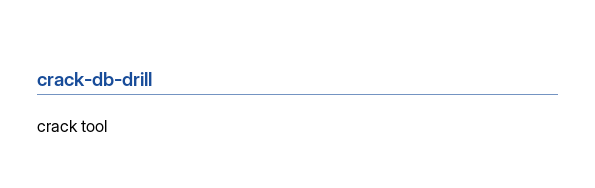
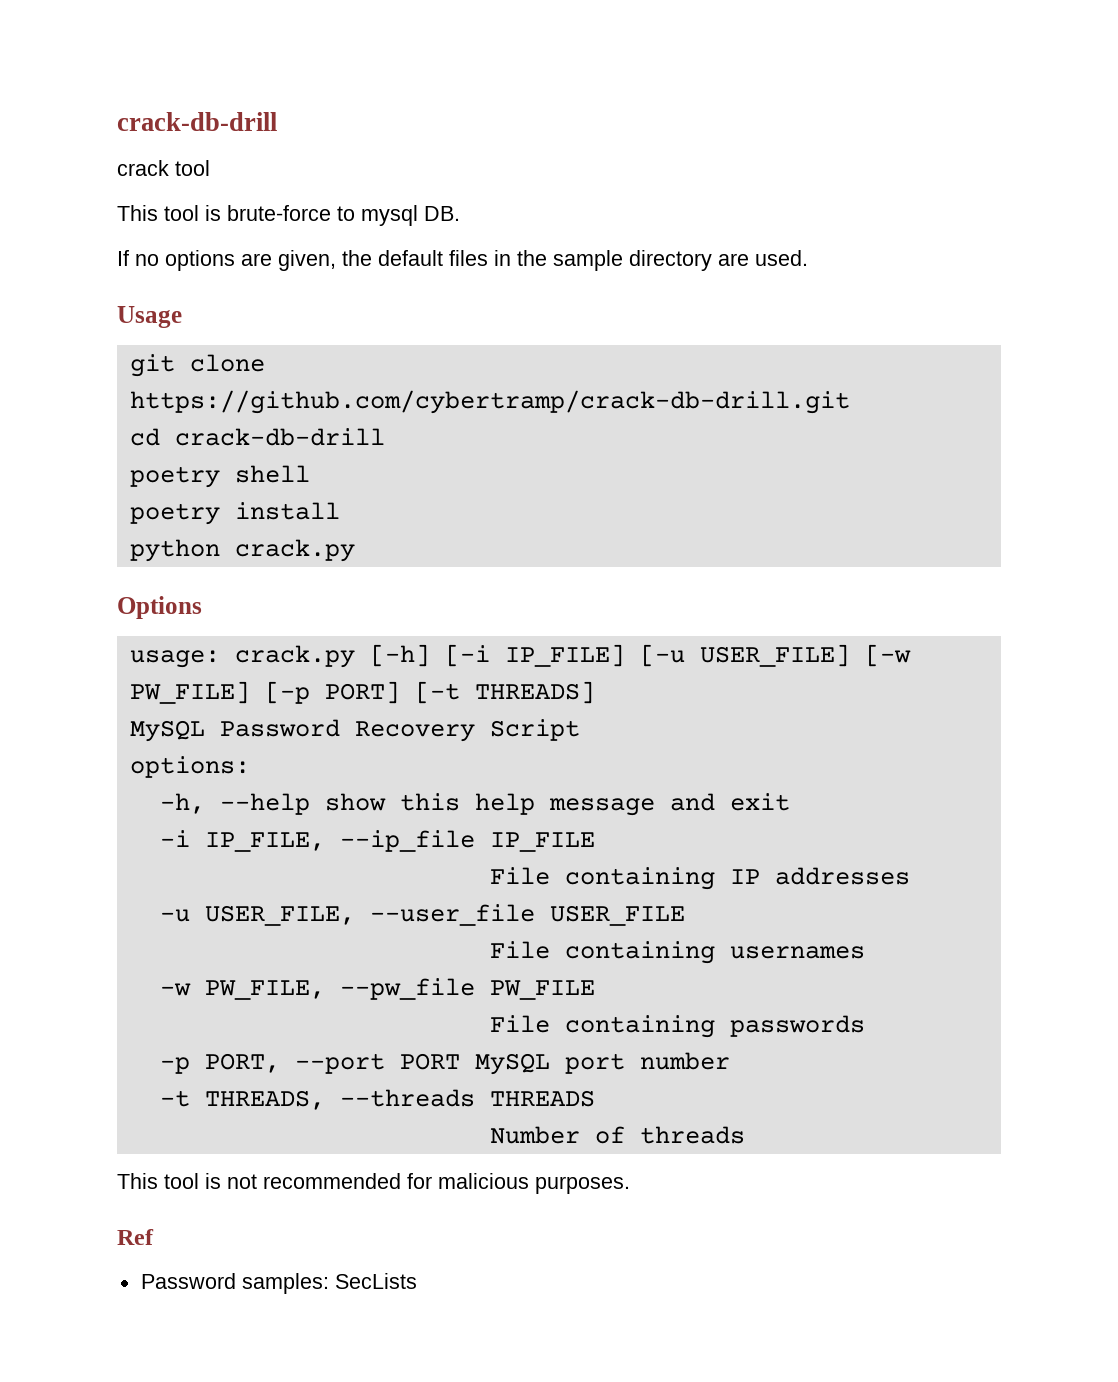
+ This tool is brute-force to mysql DB.
+ If no options are given, the default files in the sample directory are used.
+ Usage
+ git clone https://github.com/cybertramp/crack-db-drill.git
+ cd crack-db-drill
+ poetry shell
+ poetry install
+ python crack.py
+ Options
+ usage: crack.py [-h] [-i IP_FILE] [-u USER_FILE] [-w PW_FILE] [-p PORT] [-t THREADS]
+ MySQL Password Recovery Script
+ options:
+ -h, --help show this help message and exit
+ -i IP_FILE, --ip_file IP_FILE
+ File containing IP addresses
+ -u USER_FILE, --user_file USER_FILE
+ File containing usernames
+ -w PW_FILE, --pw_file PW_FILE
+ File containing passwords
+ -p PORT, --port PORT MySQL port number
+ -t THREADS, --threads THREADS
+ Number of threads
+ This tool is not recommended for malicious purposes.
+ Ref
+ Password samples: SecLists

